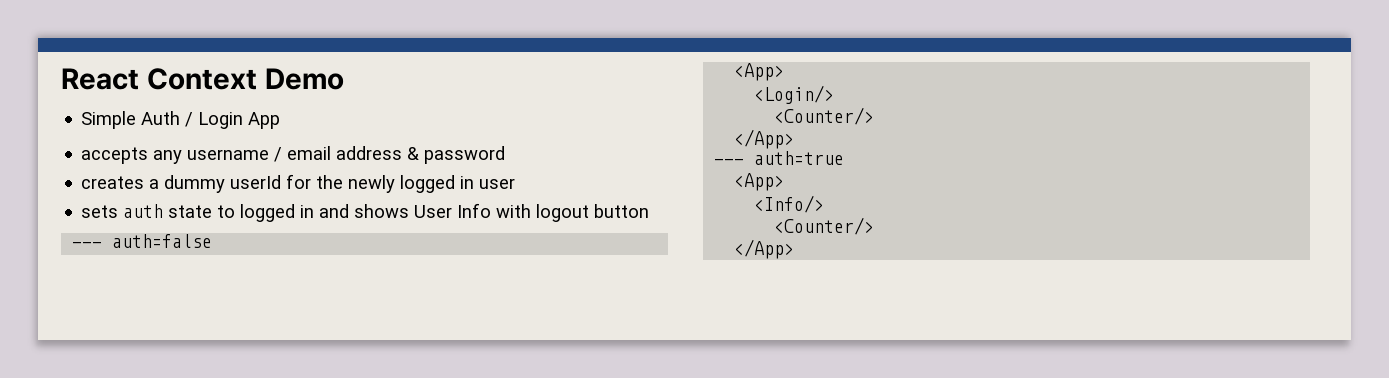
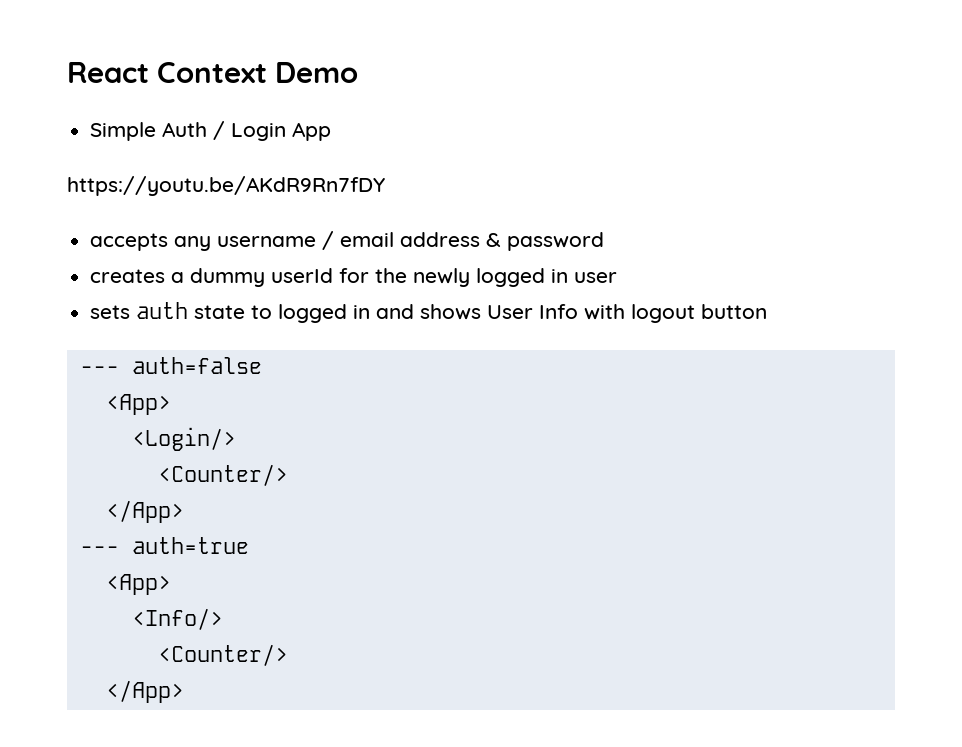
+ https://youtu.be/AKdR9Rn7fDY

